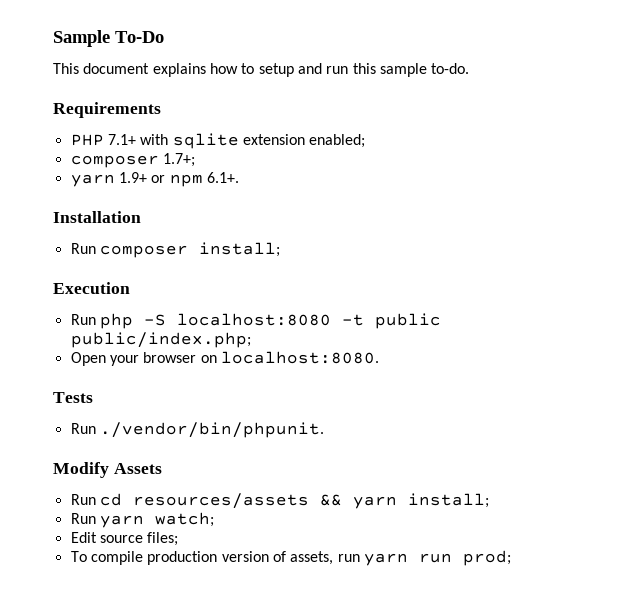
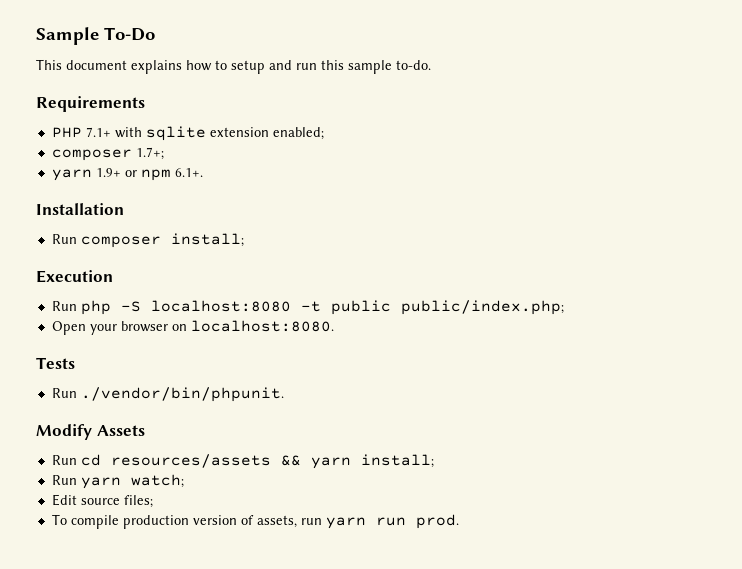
- To compile production version of assets, run yarn run prod;
+ To compile production version of assets, run yarn run prod.

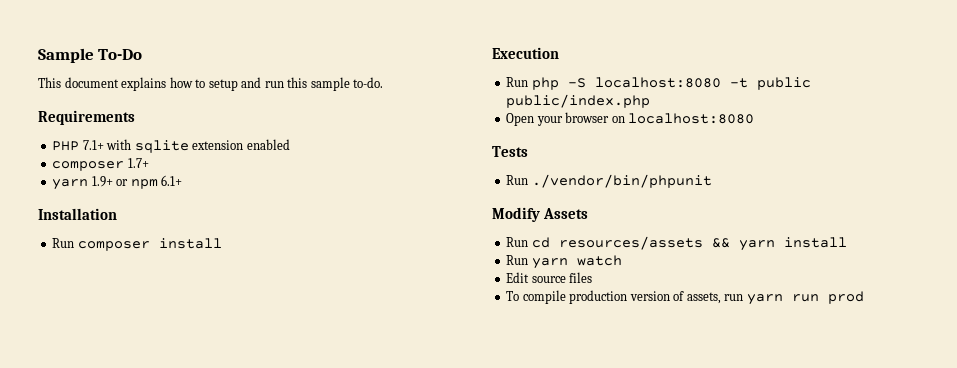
- PHP 7.1+ with sqlite extension enabled;
- composer 1.7+;
+ PHP 7.1+ with sqlite extension enabled
+ composer 1.7+
- yarn 1.9+ or npm 6.1+.
+ yarn 1.9+ or npm 6.1+
- Run composer install;
+ Run composer install
- Run php -S localhost:8080 -t public public/index.php;
+ Run php -S localhost:8080 -t public public/index.php
- Open your browser on localhost:8080.
+ Open your browser on localhost:8080
- Run ./vendor/bin/phpunit.
+ Run ./vendor/bin/phpunit
- Run cd resources/assets && yarn install;
+ Run cd resources/assets && yarn install
- Run yarn watch;
+ Run yarn watch
- Edit source files;
+ Edit source files
- To compile production version of assets, run yarn run prod.
+ To compile production version of assets, run yarn run prod

